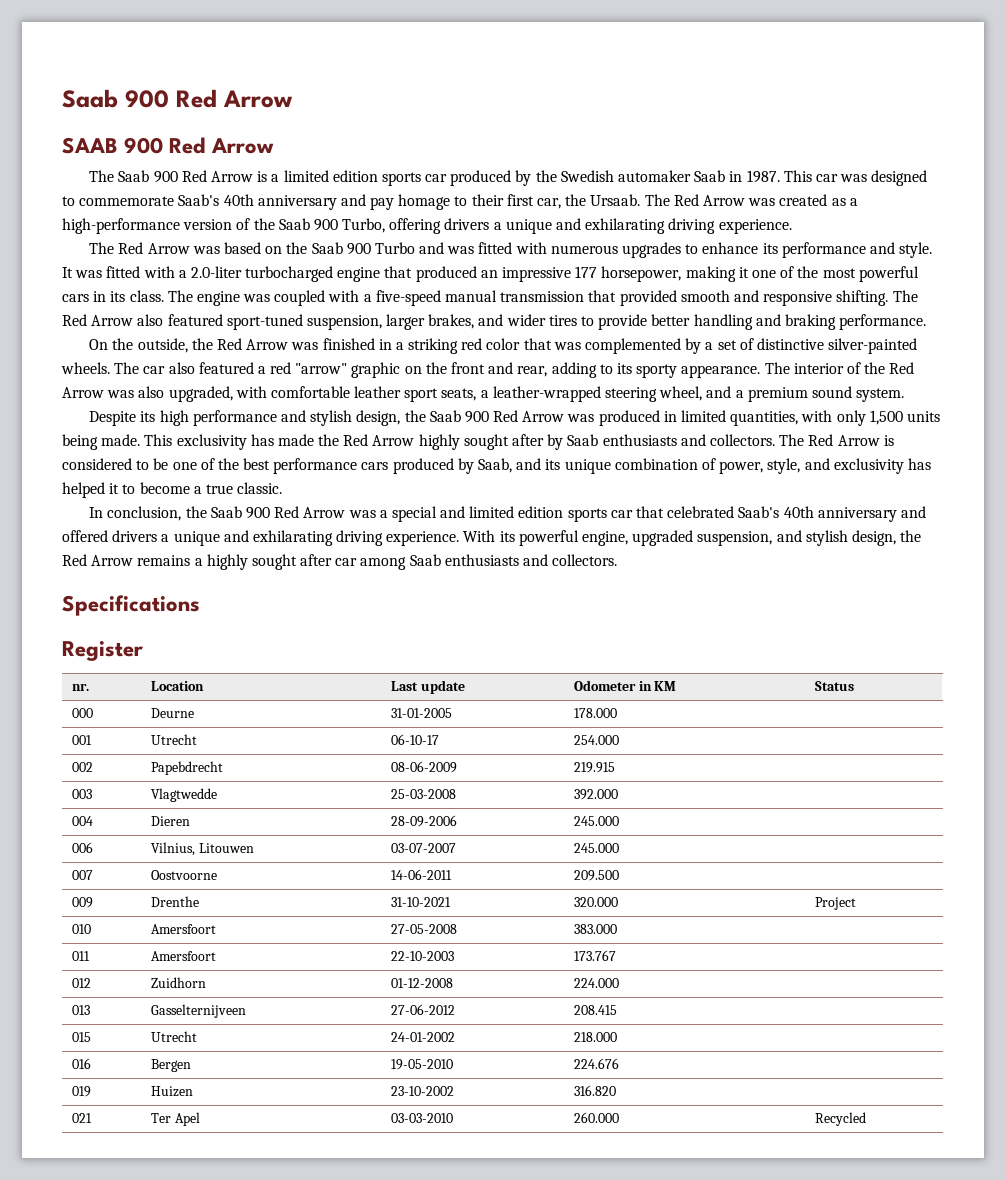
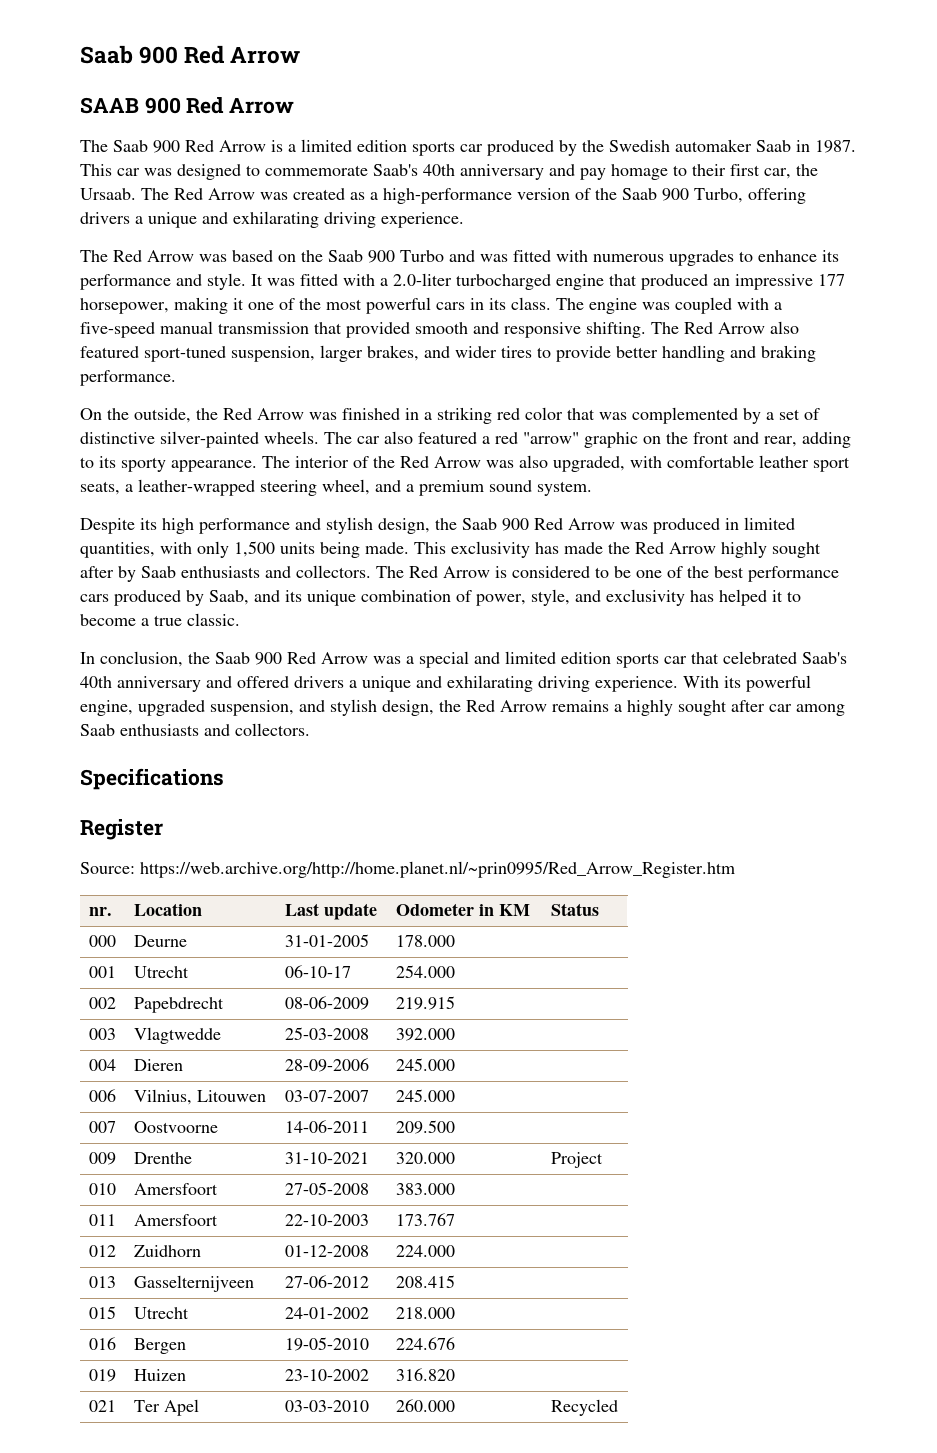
+ Source: https://web.archive.org/http://home.planet.nl/~prin0995/Red_Arrow_Register.htm

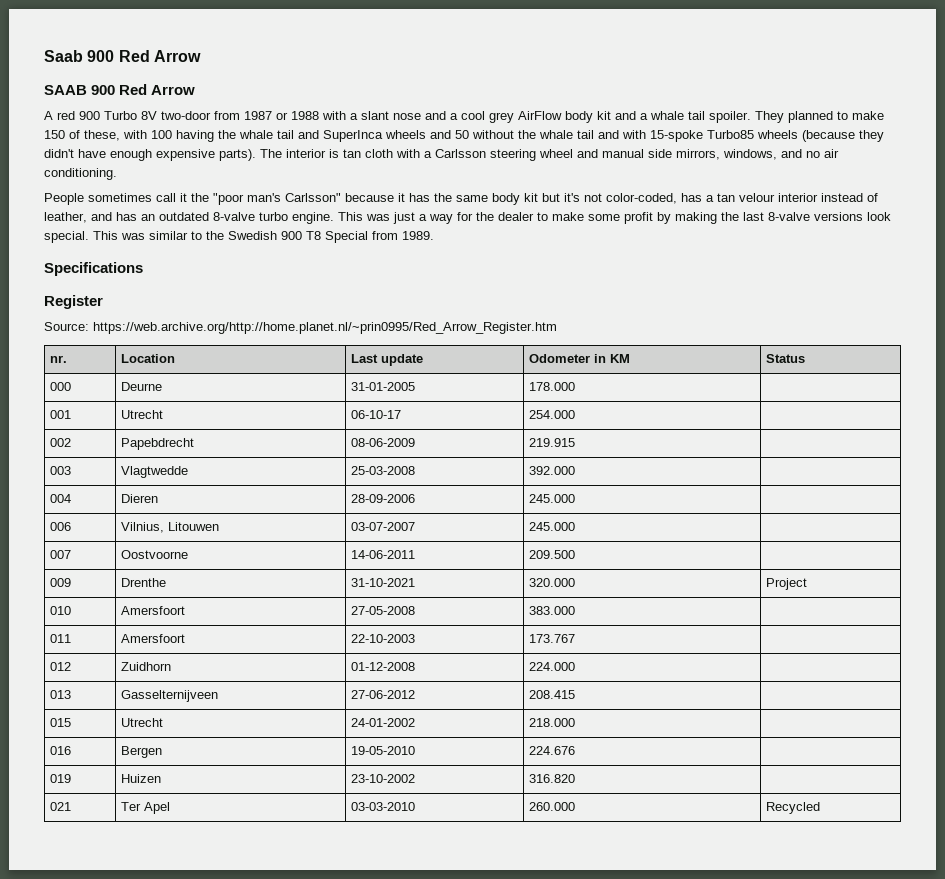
- The Saab 900 Red Arrow is a limited edition sports car produced by the Swedish automaker Saab in 1987. This car was designed to commemorate Saab's 40th anniversary and pay homage to their first car, the Ursaab. The Red Arrow was created as a high-performance version of the Saab 900 Turbo, offering drivers a unique and exhilarating driving experience.
- The Red Arrow was based on the Saab 900 Turbo and was fitted with numerous upgrades to enhance its performance and style. It was fitted with a 2.0-liter turbocharged engine that produced an impressive 177 horsepower, making it one of the most powerful cars in its class. The engine was coupled with a five-speed manual transmission that provided smooth and responsive shifting. The Red Arrow also featured sport-tuned suspension, larger brakes, and wider tires to provide better handling and braking performance.
- On the outside, the Red Arrow was finished in a striking red color that was complemented by a set of distinctive silver-painted wheels. The car also featured a red "arrow" graphic on the front and rear, adding to its sporty appearance. The interior of the Red Arrow was also upgraded, with comfortable leather sport seats, a leather-wrapped steering wheel, and a premium sound system.
- Despite its high performance and stylish design, the Saab 900 Red Arrow was produced in limited quantities, with only 1,500 units being made. This exclusivity has made the Red Arrow highly sought after by Saab enthusiasts and collectors. The Red Arrow is considered to be one of the best performance cars produced by Saab, and its unique combination of power, style, and exclusivity has helped it to become a true classic.
- In conclusion, the Saab 900 Red Arrow was a special and limited edition sports car that celebrated Saab's 40th anniversary and offered drivers a unique and exhilarating driving experience. With its powerful engine, upgraded suspension, and stylish design, the Red Arrow remains a highly sought after car among Saab enthusiasts and collectors.
+ A red 900 Turbo 8V two-door from 1987 or 1988 with a slant nose and a cool grey AirFlow body kit and a whale tail spoiler. They planned to make 150 of these, with 100 having the whale tail and SuperInca wheels and 50 without the whale tail and with 15-spoke Turbo85 wheels (because they didn't have enough expensive parts). The interior is tan cloth with a Carlsson steering wheel and manual side mirrors, windows, and no air conditioning.
+ People sometimes call it the "poor man's Carlsson" because it has the same body kit but it's not color-coded, has a tan velour interior instead of leather, and has an outdated 8-valve turbo engine. This was just a way for the dealer to make some profit by making the last 8-valve versions look special. This was similar to the Swedish 900 T8 Special from 1989.

